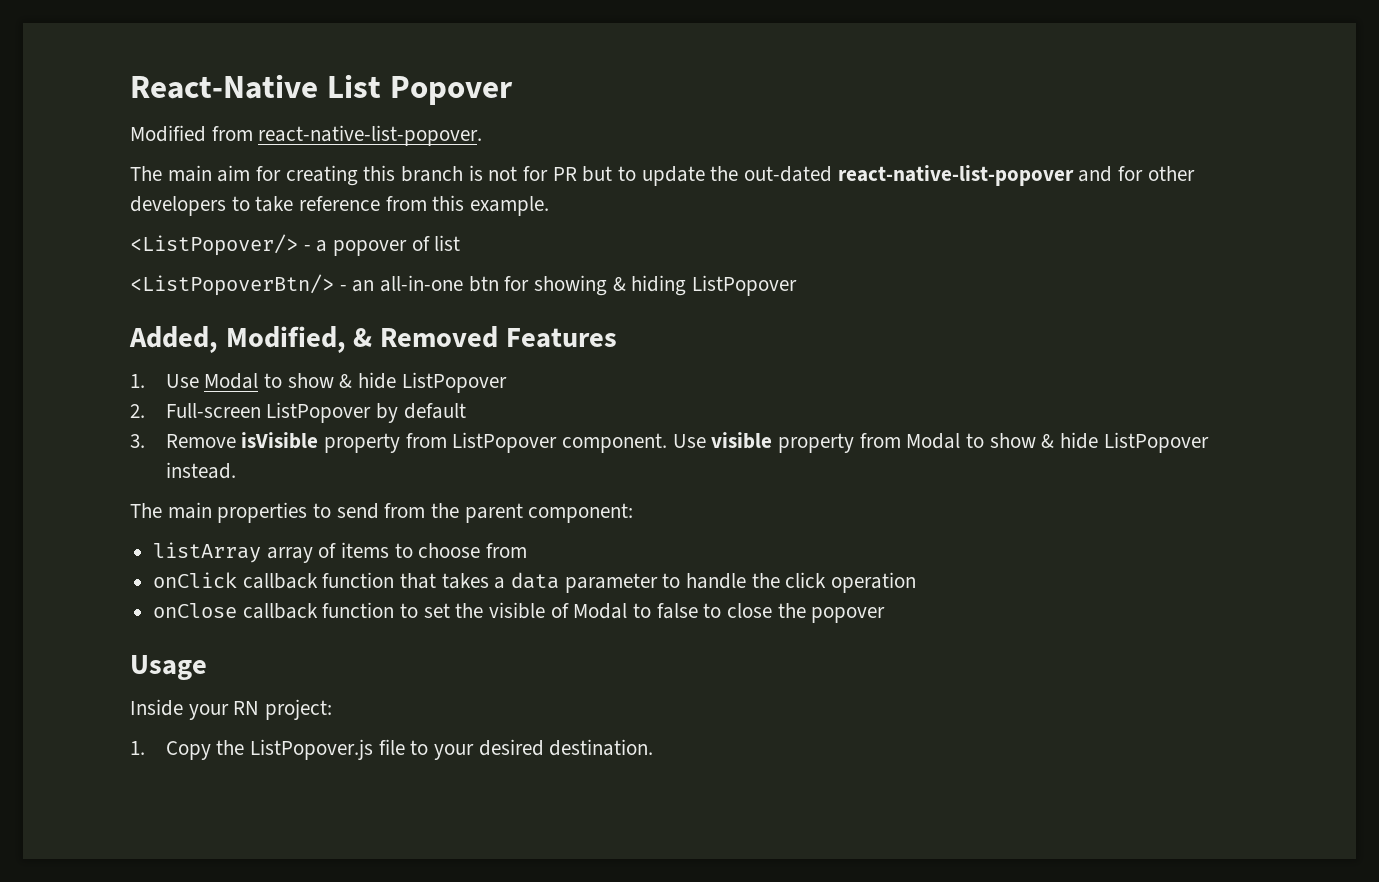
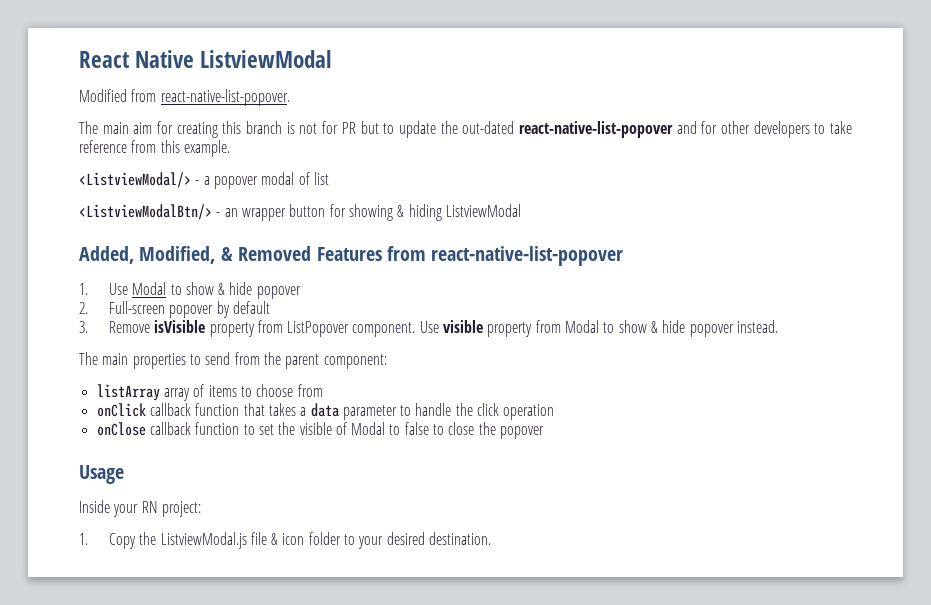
- React-Native List Popover
+ React Native ListviewModal
- <ListPopover/> - a popover of list
+ <ListviewModal/> - a popover modal of list
- <ListPopoverBtn/> - an all-in-one btn for showing & hiding ListPopover
+ <ListviewModalBtn/> - an wrapper button for showing & hiding ListviewModal
- Added, Modified, & Removed Features
+ Added, Modified, & Removed Features from react-native-list-popover
- 1. Use Modal to show & hide ListPopover
+ 1. Use Modal to show & hide popover
- 2. Full-screen ListPopover by default
+ 2. Full-screen popover by default
- Use visible property from Modal to show & hide ListPopover instead.
+ Use visible property from Modal to show & hide popover instead.
- 1. Copy the ListPopover.js file to your desired destination.
+ 1. Copy the ListviewModal.js file & icon folder to your desired destination.

